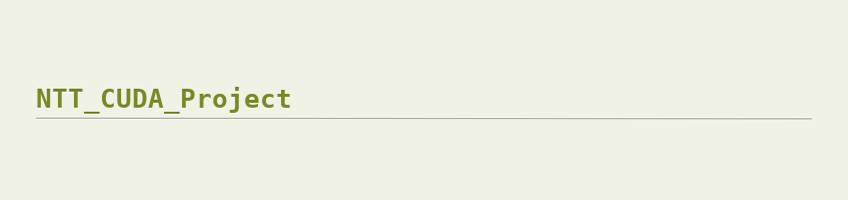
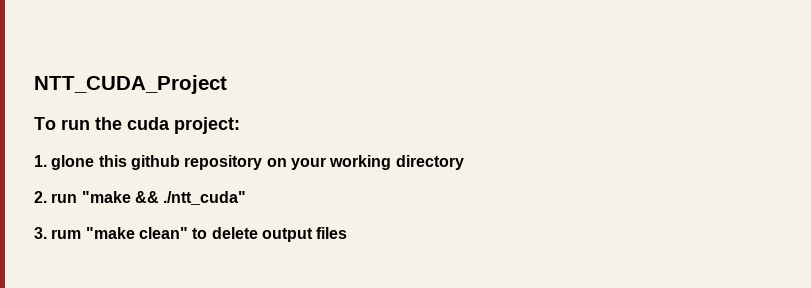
+ To run the cuda project:
+ 1. glone this github repository on your working directory
+ 2. run "make && ./ntt_cuda"
+ 3. rum "make clean" to delete output files

